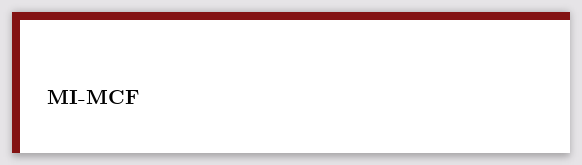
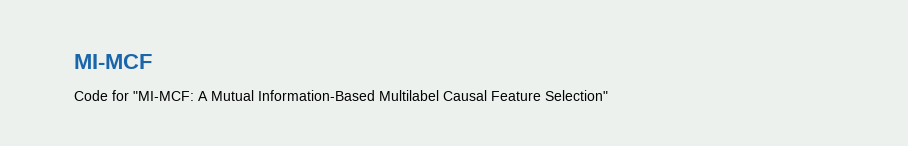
+ Code for "MI-MCF: A Mutual Information-Based Multilabel Causal Feature Selection"

